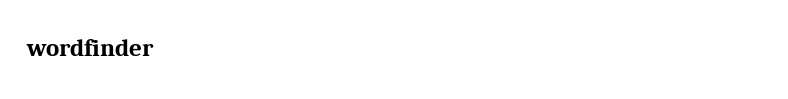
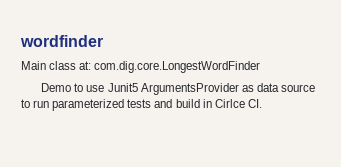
+ Main class at: com.dig.core.LongestWordFinder
+ Demo to use Junit5 ArgumentsProvider as data source to run parameterized tests and build in Cirlce CI.

